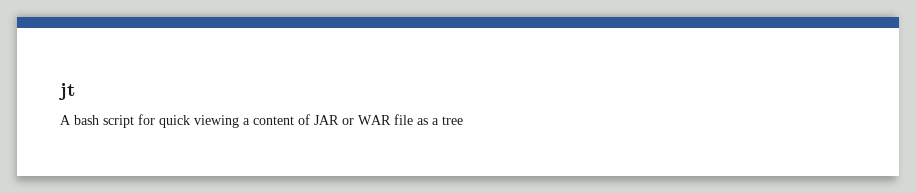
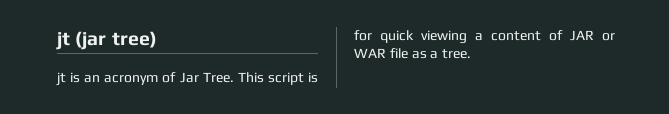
- jt
- A bash script for quick viewing a content of JAR or WAR file as a tree
+ jt (jar tree)
+ jt is an acronym of Jar Tree. This script is for quick viewing a content of JAR or WAR file as a tree.

